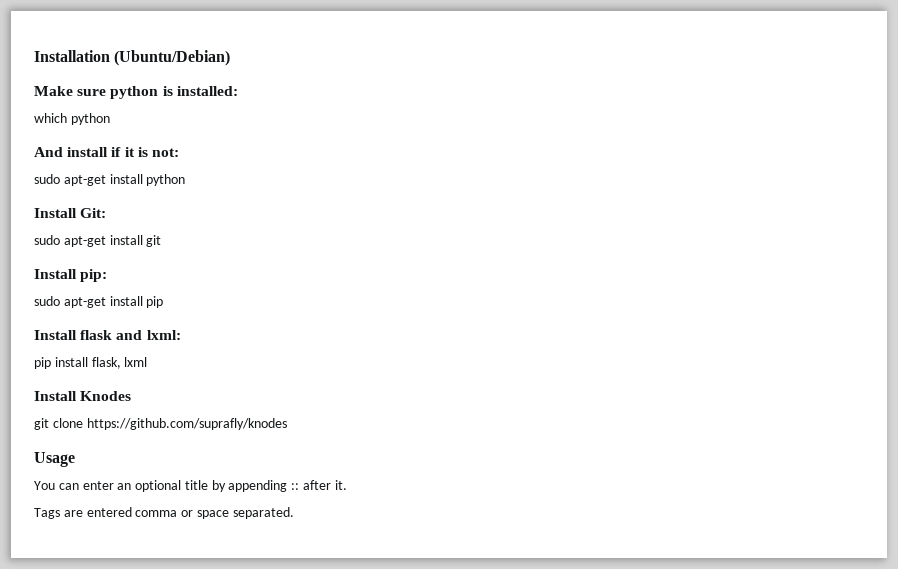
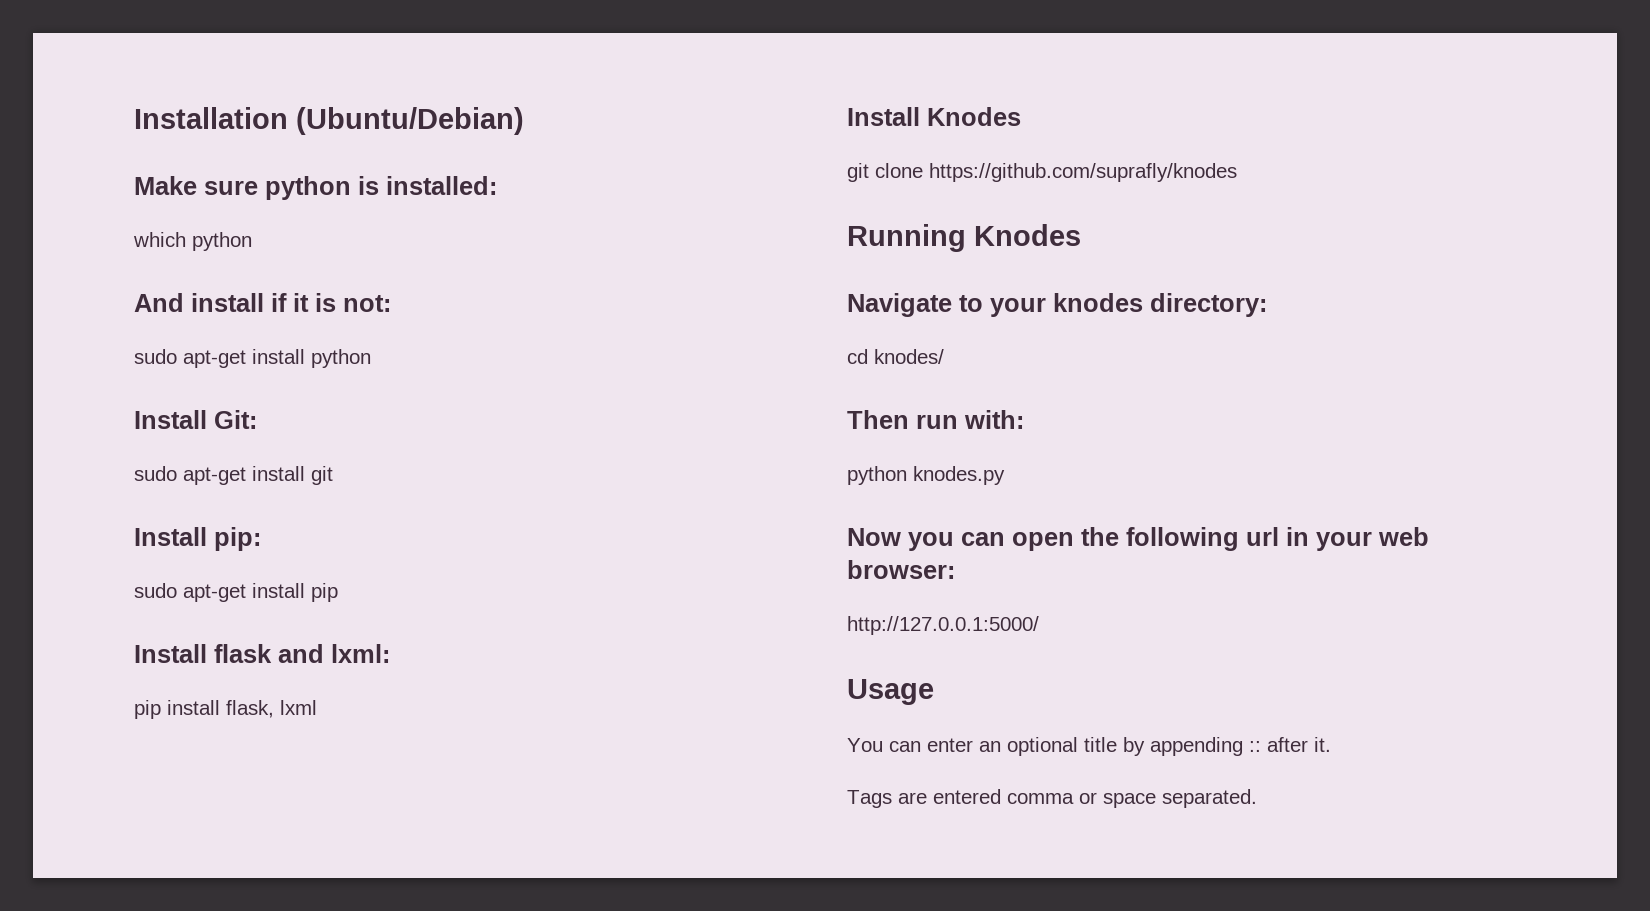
+ Running Knodes
+ Navigate to your knodes directory:
+ cd knodes/
+ Then run with:
+ python knodes.py
+ Now you can open the following url in your web browser:
+ http://127.0.0.1:5000/

